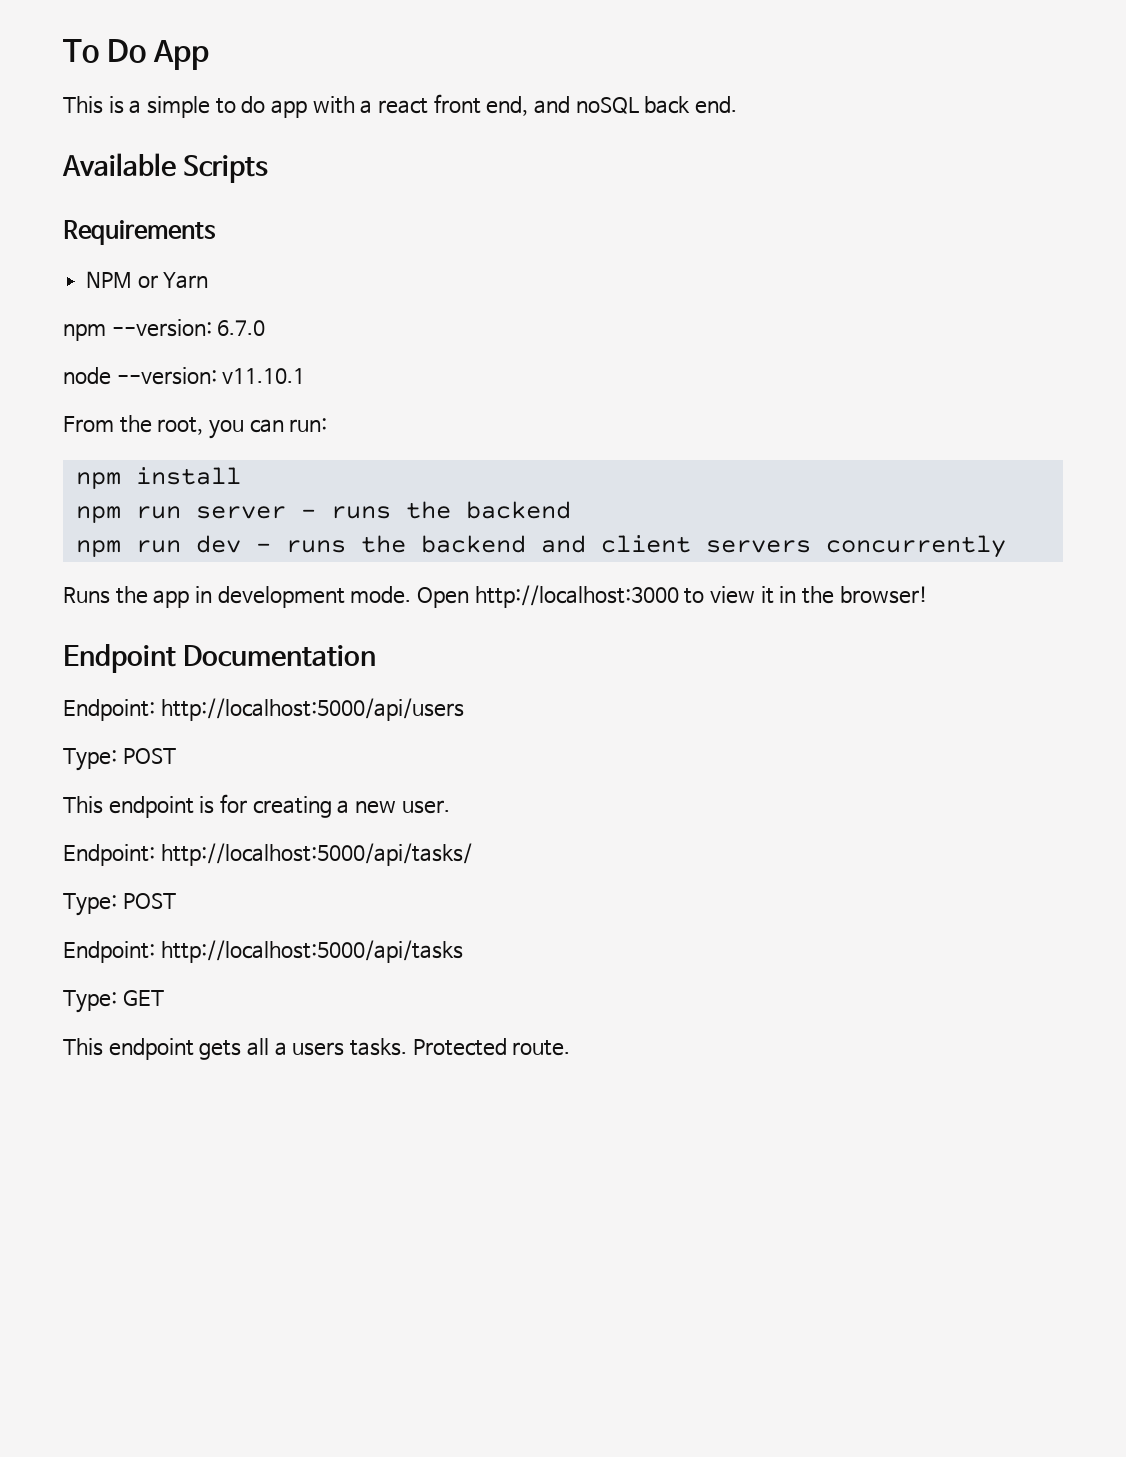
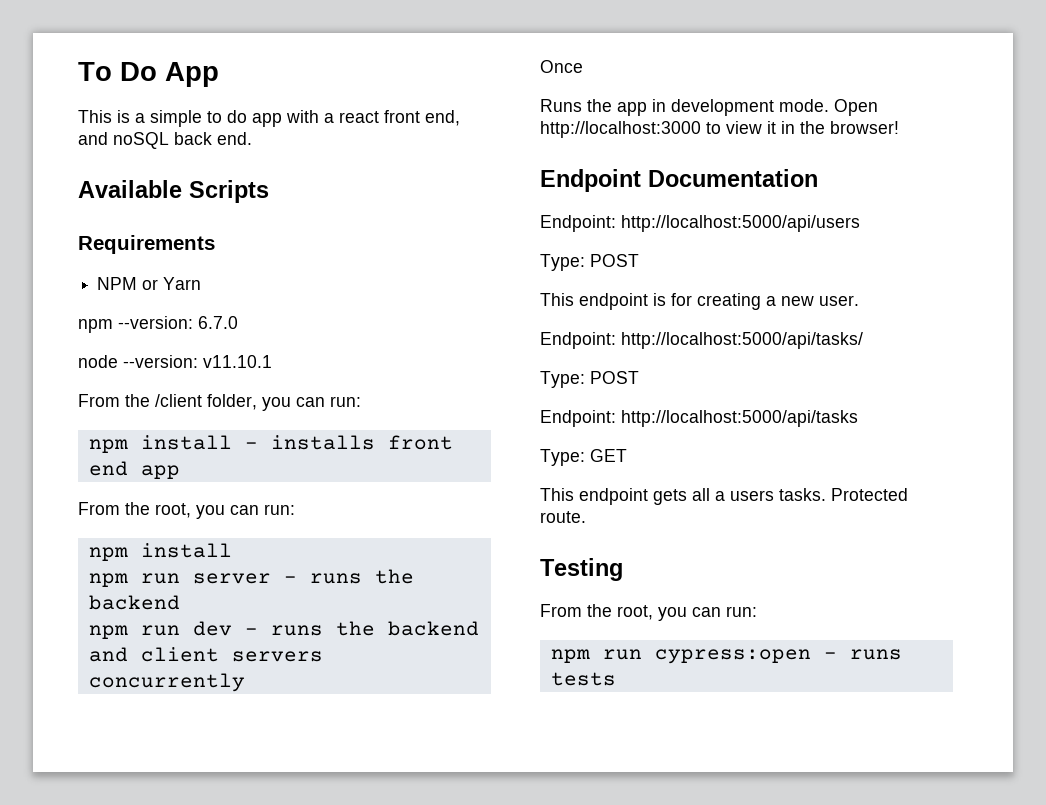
+ From the /client folder, you can run:
+ npm install - installs front end app
+ Once
+ Testing
+ From the root, you can run:
+ npm run cypress:open - runs tests

